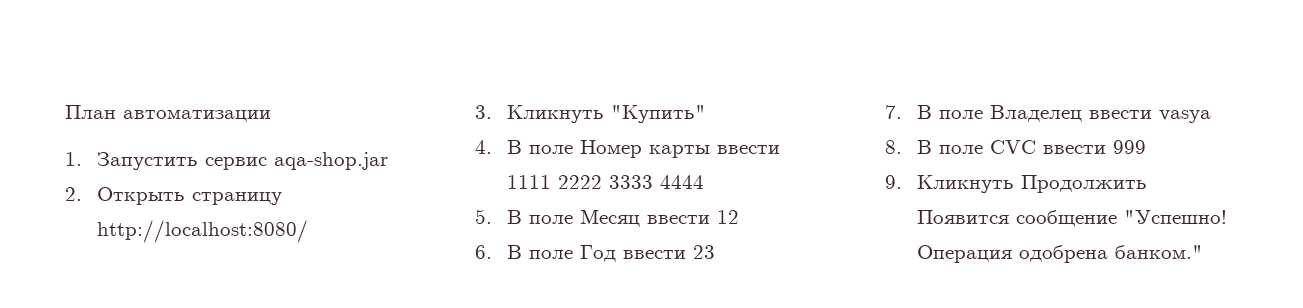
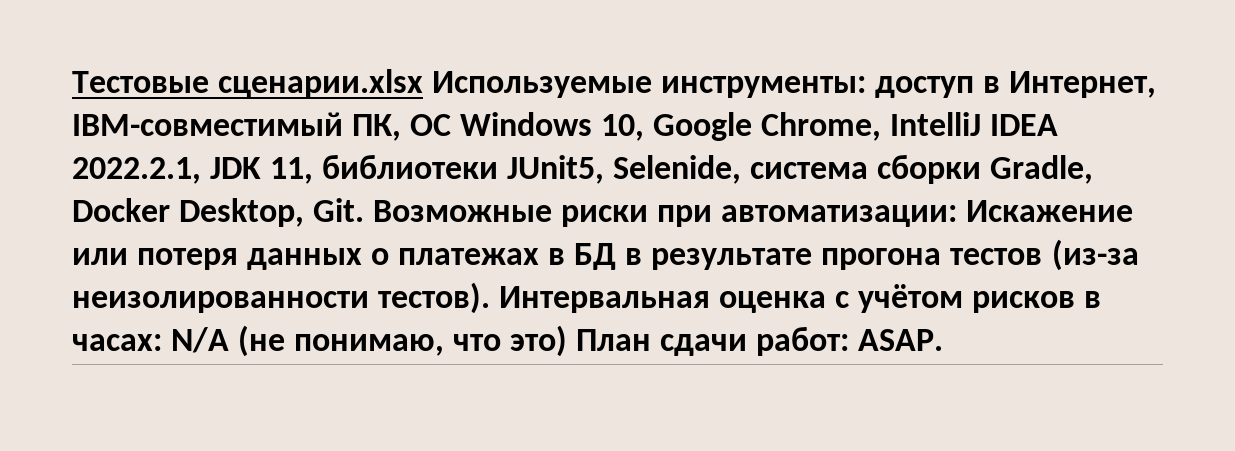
- План автоматизации
- 1. Запустить сервис aqa-shop.jar
- 2. Открыть страницу http://localhost:8080/
- 3. Кликнуть "Купить"
- 4. В поле Номер карты ввести 1111 2222 3333 4444
- 5. В поле Месяц ввести 12
- 6. В поле Год ввести 23
- 7. В поле Владелец ввести vasya
- 8. В поле CVC ввести 999
- 9. Кликнуть Продолжить Появится сообщение "Успешно! Операция одобрена банком."
+ Тестовые сценарии.xlsx Используемые инструменты: доступ в Интернет, IBM-совместимый ПК, ОС Windows 10, Google Chrome, IntelliJ IDEA 2022.2.1, JDK 11, библиотеки JUnit5, Selenide, система сборки Gradle, Docker Desktop, Git. Возможные риски при автоматизации: Искажение или потеря данных о платежах в БД в результате прогона тестов (из-за неизолированности тестов). Интервальная оценка с учётом рисков в часах: N/A (не понимаю, что это) План сдачи работ: ASAP.

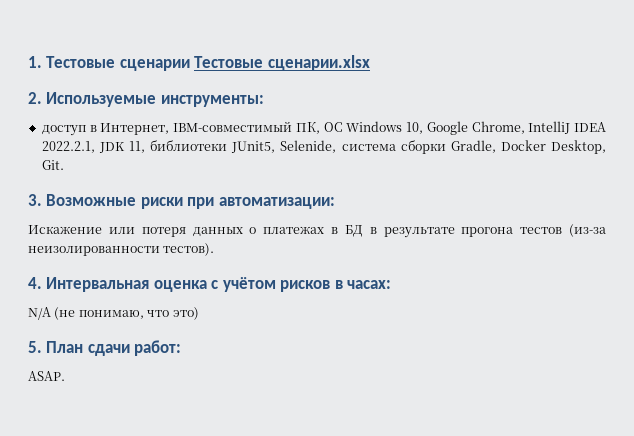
- Тестовые сценарии.xlsx Используемые инструменты: доступ в Интернет, IBM-совместимый ПК, ОС Windows 10, Google Chrome, IntelliJ IDEA 2022.2.1, JDK 11, библиотеки JUnit5, Selenide, система сборки Gradle, Docker Desktop, Git. Возможные риски при автоматизации: Искажение или потеря данных о платежах в БД в результате прогона тестов (из-за неизолированности тестов). Интервальная оценка с учётом рисков в часах: N/A (не понимаю, что это) План сдачи работ: ASAP.
+ 1. Тестовые сценарии Тестовые сценарии.xlsx
+ 2. Используемые инструменты:
+ доступ в Интернет, IBM-совместимый ПК, ОС Windows 10, Google Chrome, IntelliJ IDEA 2022.2.1, JDK 11, библиотеки JUnit5, Selenide, система сборки Gradle, Docker Desktop, Git.
+ 3. Возможные риски при автоматизации:
+ Искажение или потеря данных о платежах в БД в результате прогона тестов (из-за неизолированности тестов).
+ 4. Интервальная оценка с учётом рисков в часах:
+ N/A (не понимаю, что это)
+ 5. План сдачи работ:
+ ASAP.

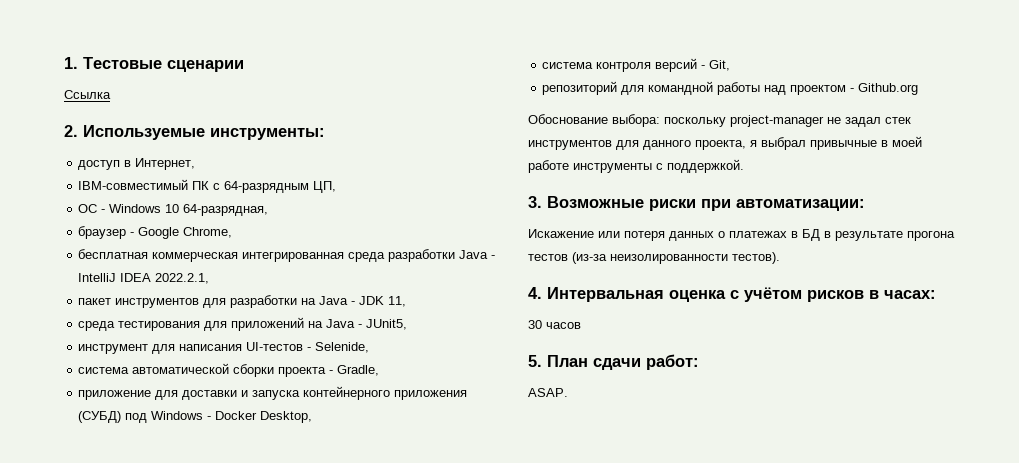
- 1. Тестовые сценарии Тестовые сценарии.xlsx
+ 1. Тестовые сценарии
+ Ссылка
- доступ в Интернет, IBM-совместимый ПК, ОС Windows 10, Google Chrome, IntelliJ IDEA 2022.2.1, JDK 11, библиотеки JUnit5, Selenide, система сборки Gradle, Docker Desktop, Git.
+ доступ в Интернет,
+ IBM-совместимый ПК с 64-разрядным ЦП,
+ ОС - Windows 10 64-разрядная,
+ браузер - Google Chrome,
+ бесплатная коммерческая интегрированная среда разработки Java - IntelliJ IDEA 2022.2.1,
+ пакет инструментов для разработки на Java - JDK 11,
+ среда тестирования для приложений на Java - JUnit5,
+ инструмент для написания UI-тестов - Selenide,
+ система автоматической сборки проекта - Gradle,
+ приложение для доставки и запуска контейнерного приложения (СУБД) под Windows - Docker Desktop,
+ система контроля версий - Git,
+ репозиторий для командной работы над проектом - Github.org
+ Обоснование выбора: поскольку project-manager не задал стек инструментов для данного проекта, я выбрал привычные в моей работе инструменты с поддержкой.
- N/A (не понимаю, что это)
+ 30 часов

